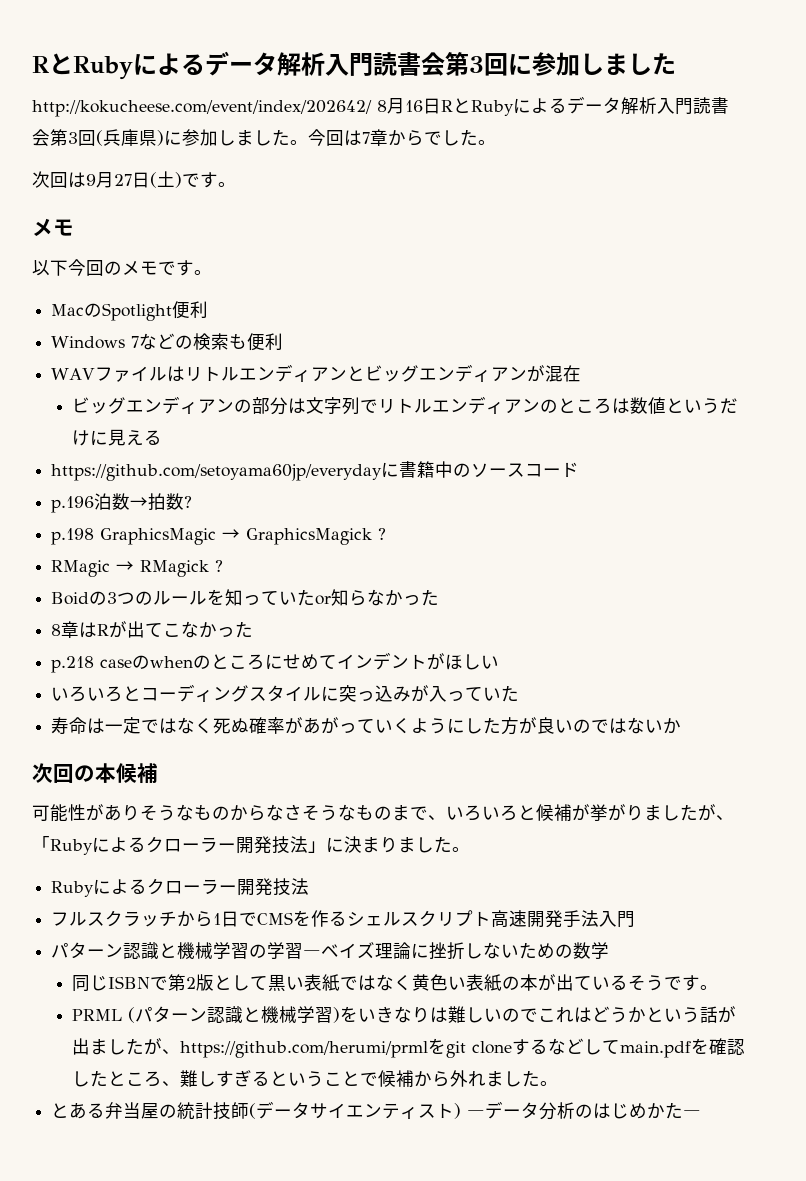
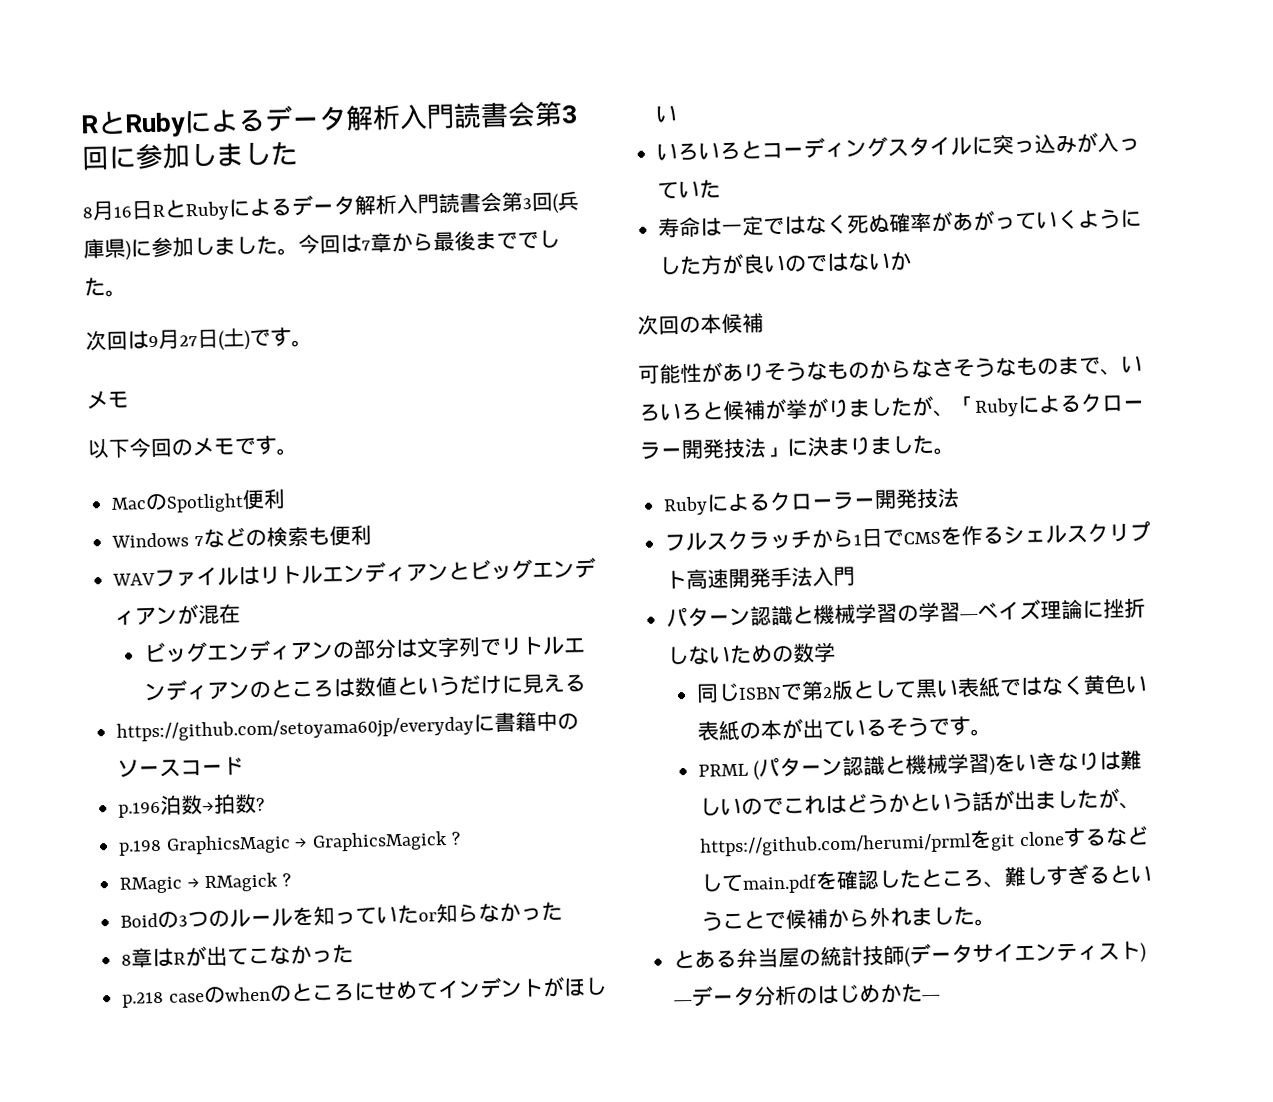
- http://kokucheese.com/event/index/202642/ 8月16日RとRubyによるデータ解析入門読書会第3回(兵庫県)に参加しました。
+ 8月16日RとRubyによるデータ解析入門読書会第3回(兵庫県)に参加しました。
- 今回は7章からでした。
+ 今回は7章から最後まででした。

